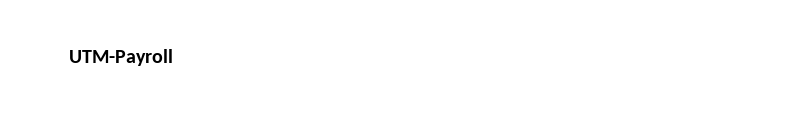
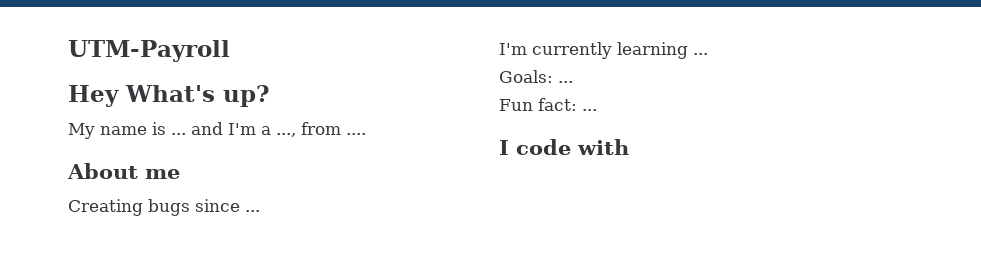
+ Hey What's up?
+ My name is ... and I'm a ..., from ....
+ About me
+ Creating bugs since ...
+ I'm currently learning ...
+ Goals: ...
+ Fun fact: ...
+ I code with

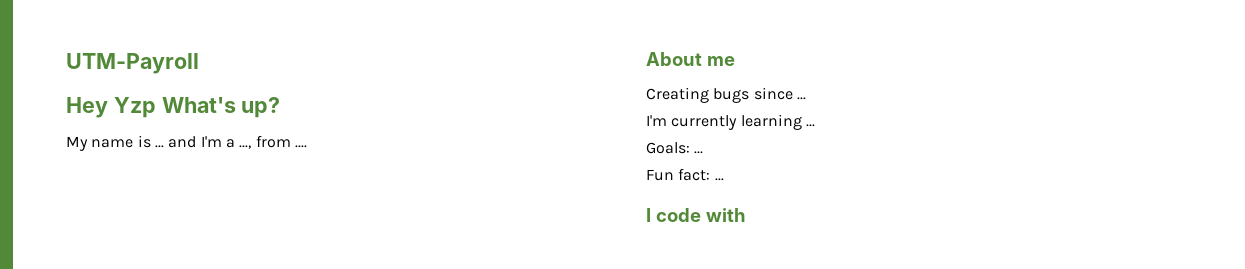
- Hey What's up?
+ Hey Yzp What's up?

